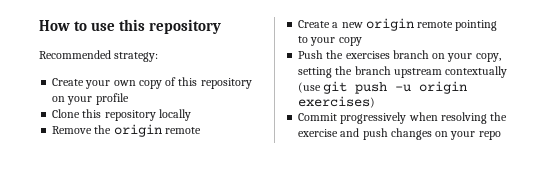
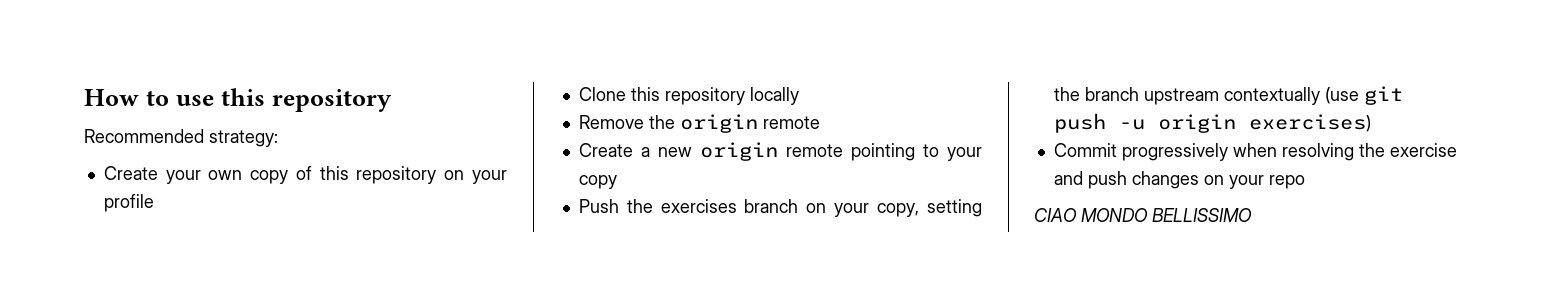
+ CIAO MONDO BELLISSIMO

